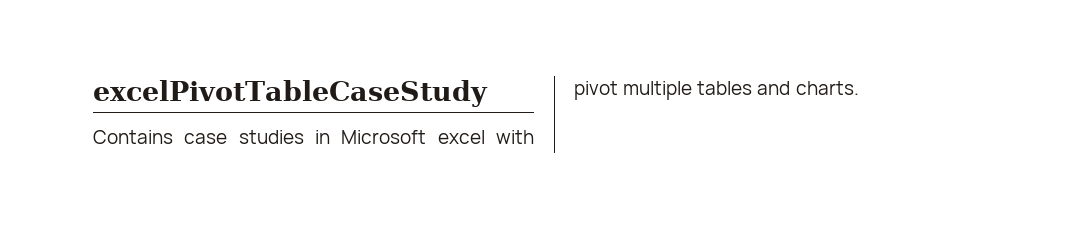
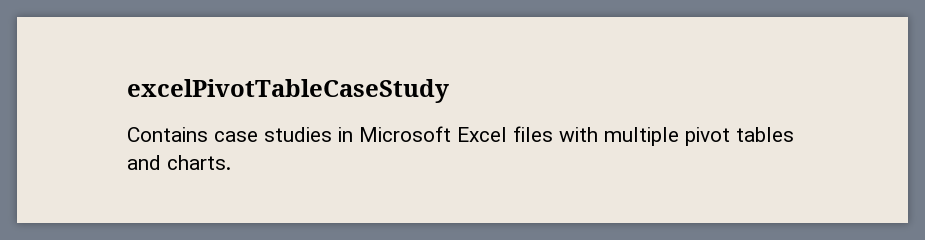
- Contains case studies in Microsoft excel with pivot multiple tables and charts.
+ Contains case studies in Microsoft Excel files with multiple pivot tables and charts.

